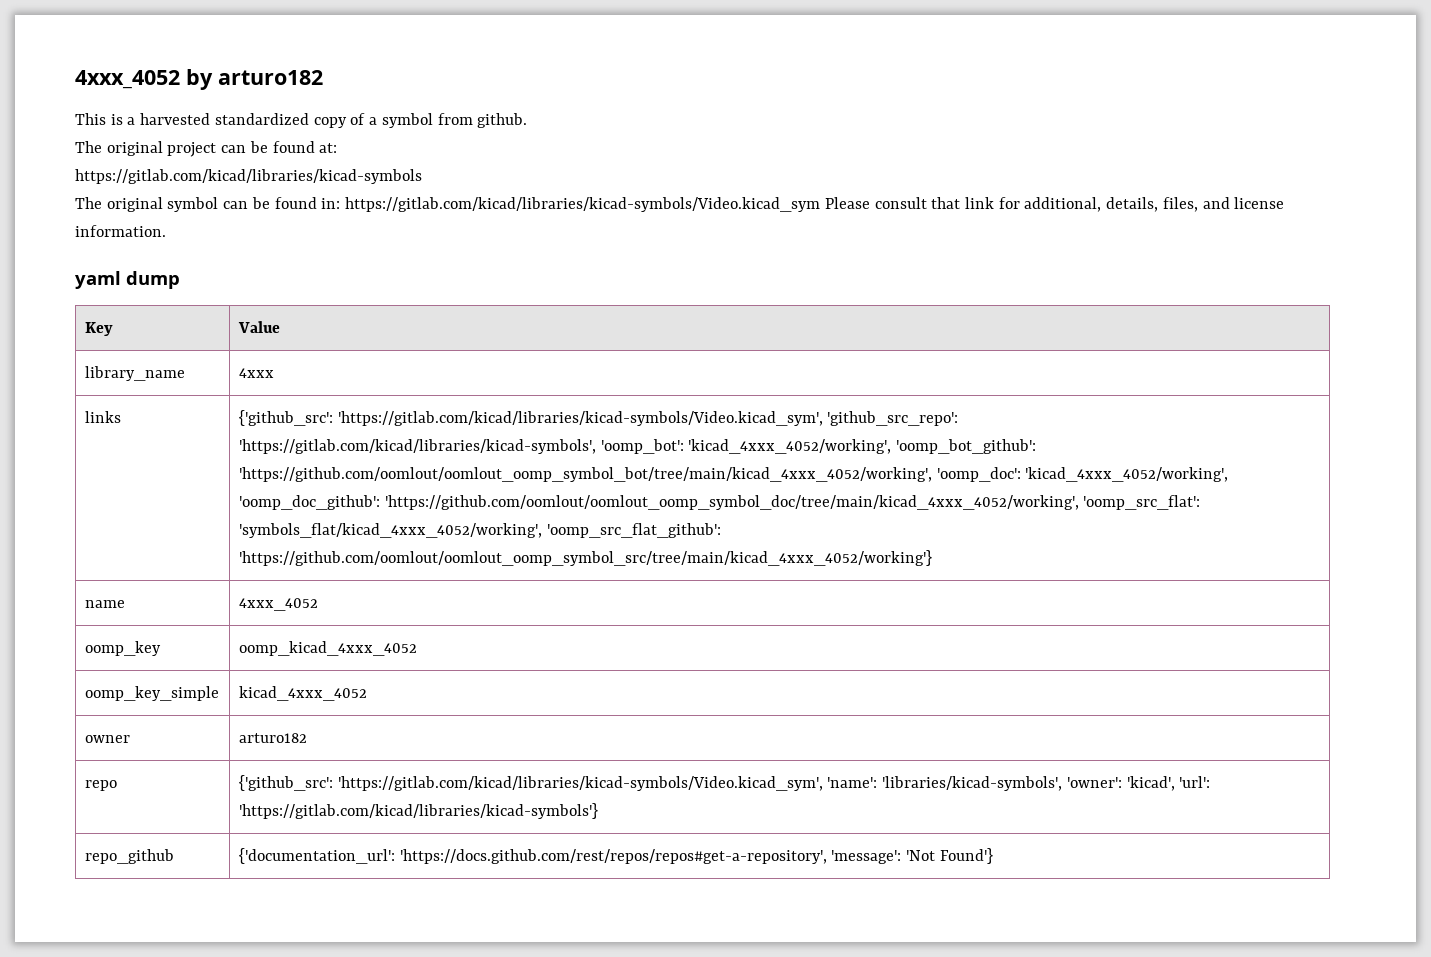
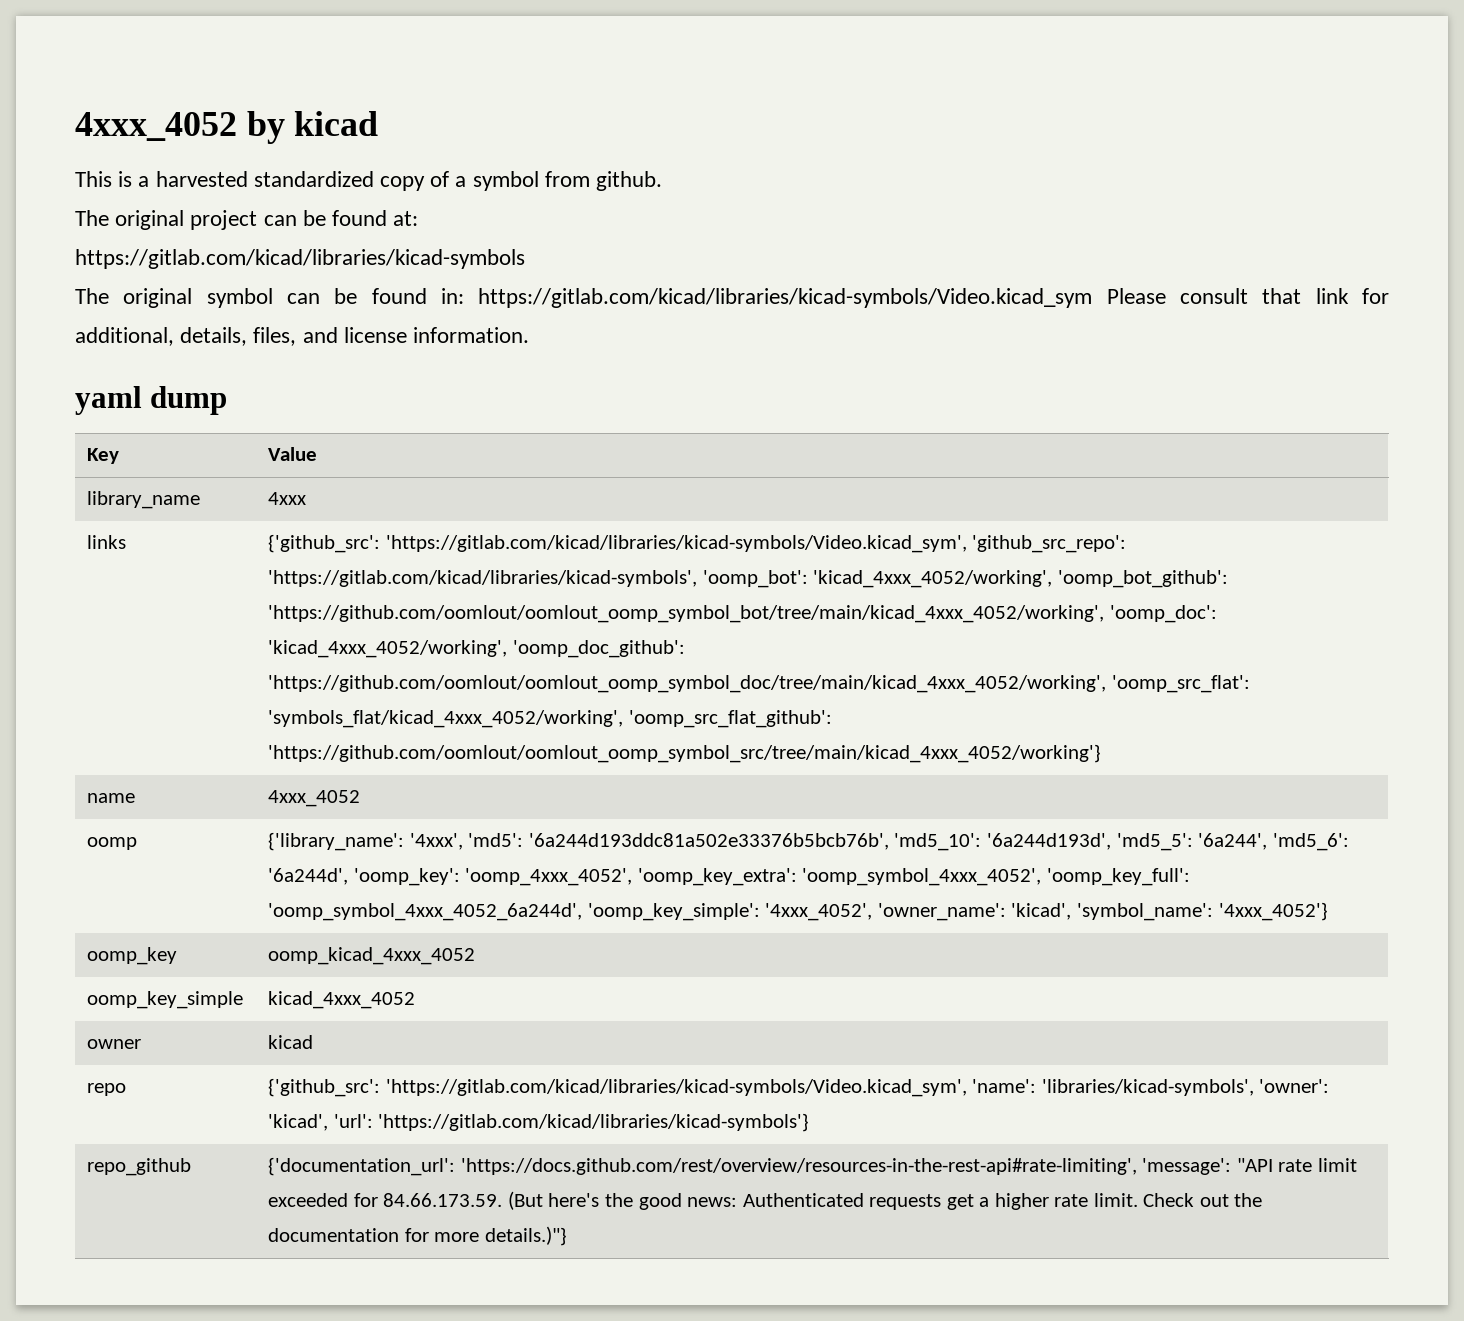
- 4xxx_4052 by arturo182
+ 4xxx_4052 by kicad
+ oomp | {'library_name': '4xxx', 'md5': '6a244d193ddc81a502e33376b5bcb76b', 'md5_10': '6a244d193d', 'md5_5': '6a244', 'md5_6': '6a244d', 'oomp_key': 'oomp_4xxx_4052', 'oomp_key_extra': 'oomp_symbol_4xxx_4052', 'oomp_key_full': 'oomp_symbol_4xxx_4052_6a244d', 'oomp_key_simple': '4xxx_4052', 'owner_name': 'kicad', 'symbol_name': '4xxx_4052'}
- owner | arturo182
+ owner | kicad
- repo_github | {'documentation_url': 'https://docs.github.com/rest/repos/repos#get-a-repository', 'message': 'Not Found'}
+ repo_github | {'documentation_url': 'https://docs.github.com/rest/overview/resources-in-the-rest-api#rate-limiting', 'message': "API rate limit exceeded for 84.66.173.59. (But here's the good news: Authenticated requests get a higher rate limit. Check out the documentation for more details.)"}

